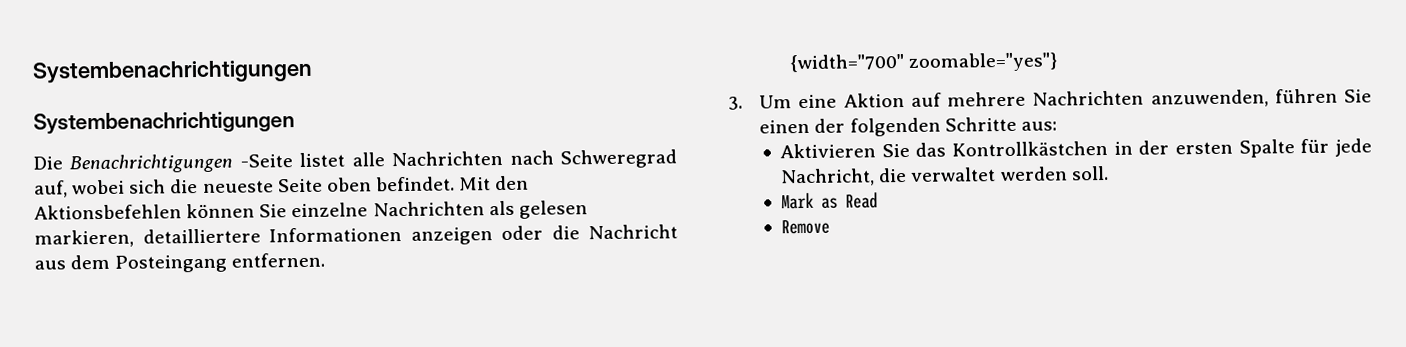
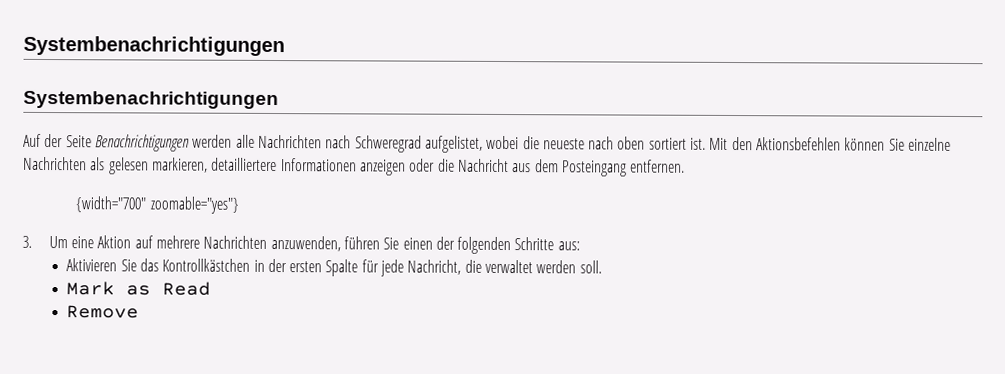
- Die Benachrichtigungen -Seite listet alle Nachrichten nach Schweregrad auf, wobei sich die neueste Seite oben befindet.
+ Auf der Seite Benachrichtigungen werden alle Nachrichten nach Schweregrad aufgelistet, wobei die neueste nach oben sortiert ist.

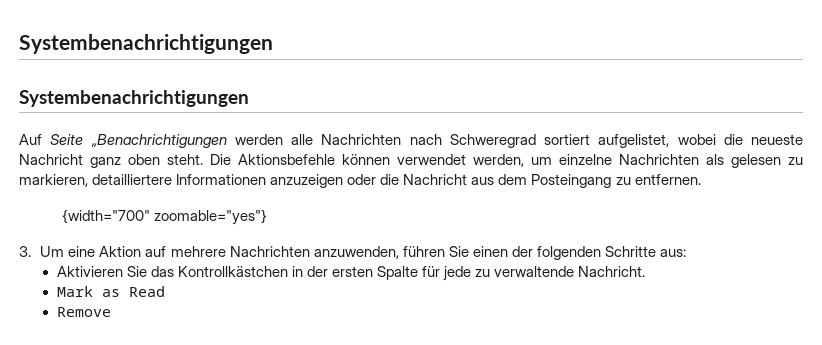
- Auf der Seite Benachrichtigungen werden alle Nachrichten nach Schweregrad aufgelistet, wobei die neueste nach oben sortiert ist. Mit den Aktionsbefehlen können Sie einzelne Nachrichten als gelesen markieren, detailliertere Informationen anzeigen oder die Nachricht aus dem Posteingang entfernen.
+ Auf Seite „Benachrichtigungen werden alle Nachrichten nach Schweregrad sortiert aufgelistet, wobei die neueste Nachricht ganz oben steht. Die Aktionsbefehle können verwendet werden, um einzelne Nachrichten als gelesen zu markieren, detailliertere Informationen anzuzeigen oder die Nachricht aus dem Posteingang zu entfernen.
- Aktivieren Sie das Kontrollkästchen in der ersten Spalte für jede Nachricht, die verwaltet werden soll.
+ Aktivieren Sie das Kontrollkästchen in der ersten Spalte für jede zu verwaltende Nachricht.

